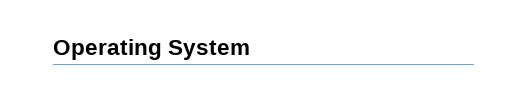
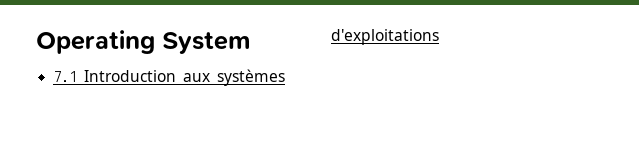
+ 7.1 Introduction aux systèmes d'exploitations

